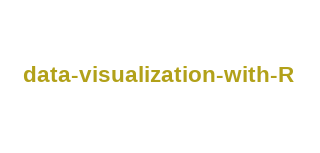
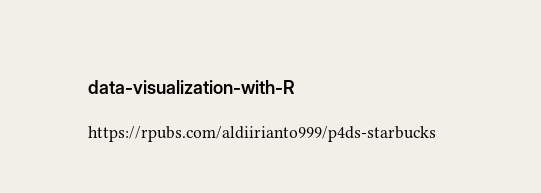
+ https://rpubs.com/aldiirianto999/p4ds-starbucks

